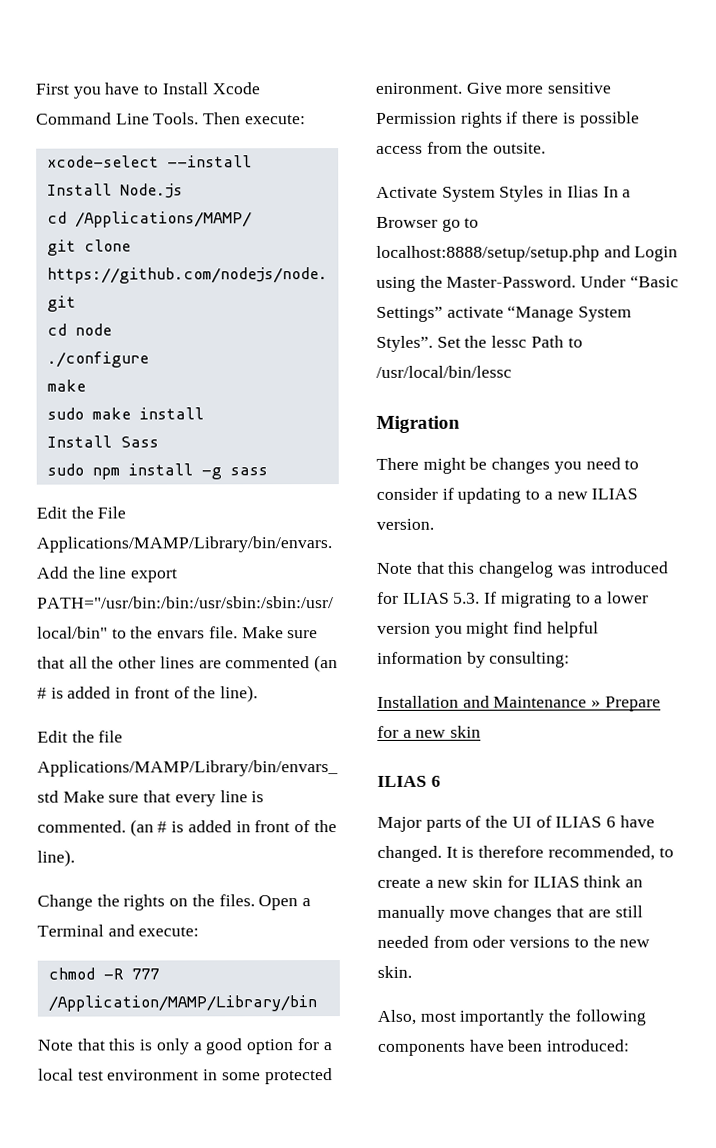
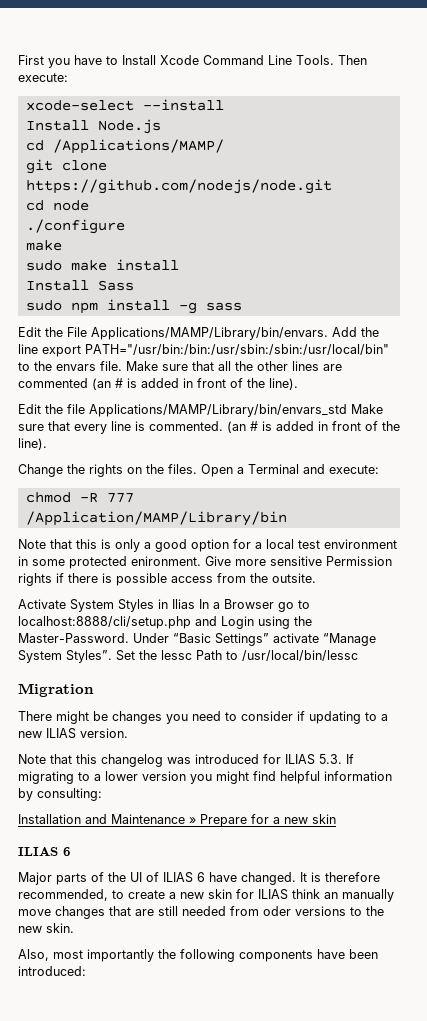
- Activate System Styles in Ilias In a Browser go to localhost:8888/setup/setup.php and Login using the Master-Password.
+ Activate System Styles in Ilias In a Browser go to localhost:8888/cli/setup.php and Login using the Master-Password.

